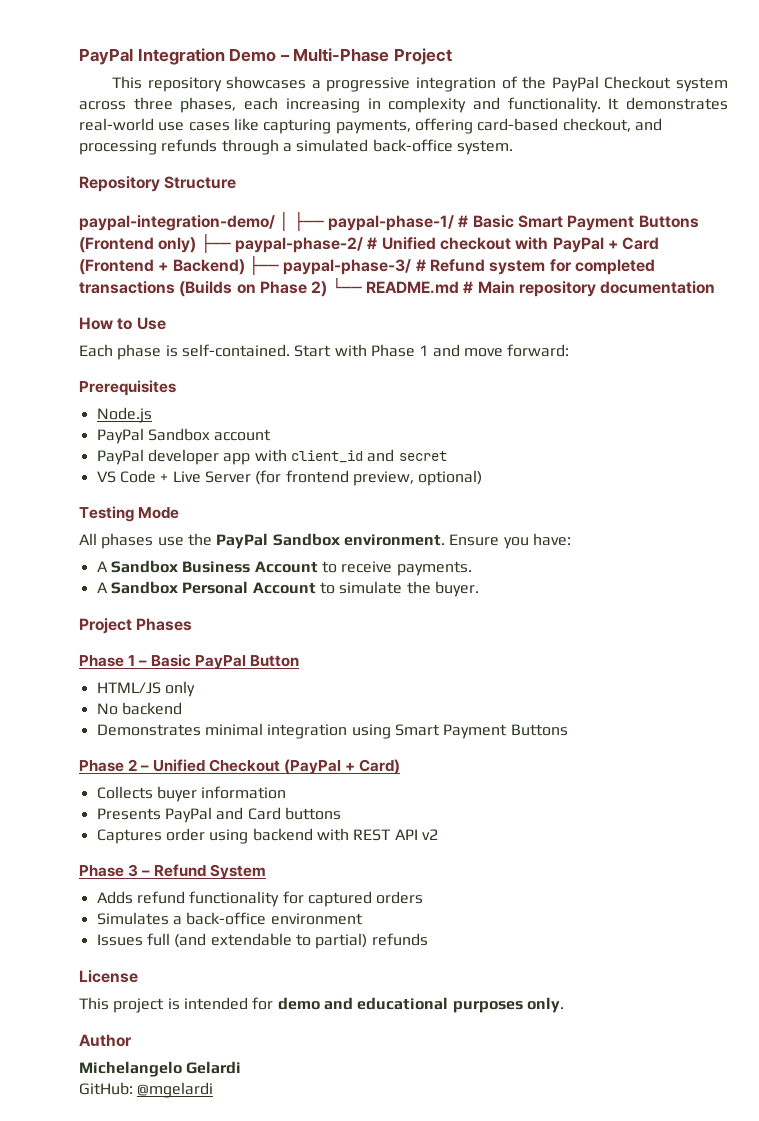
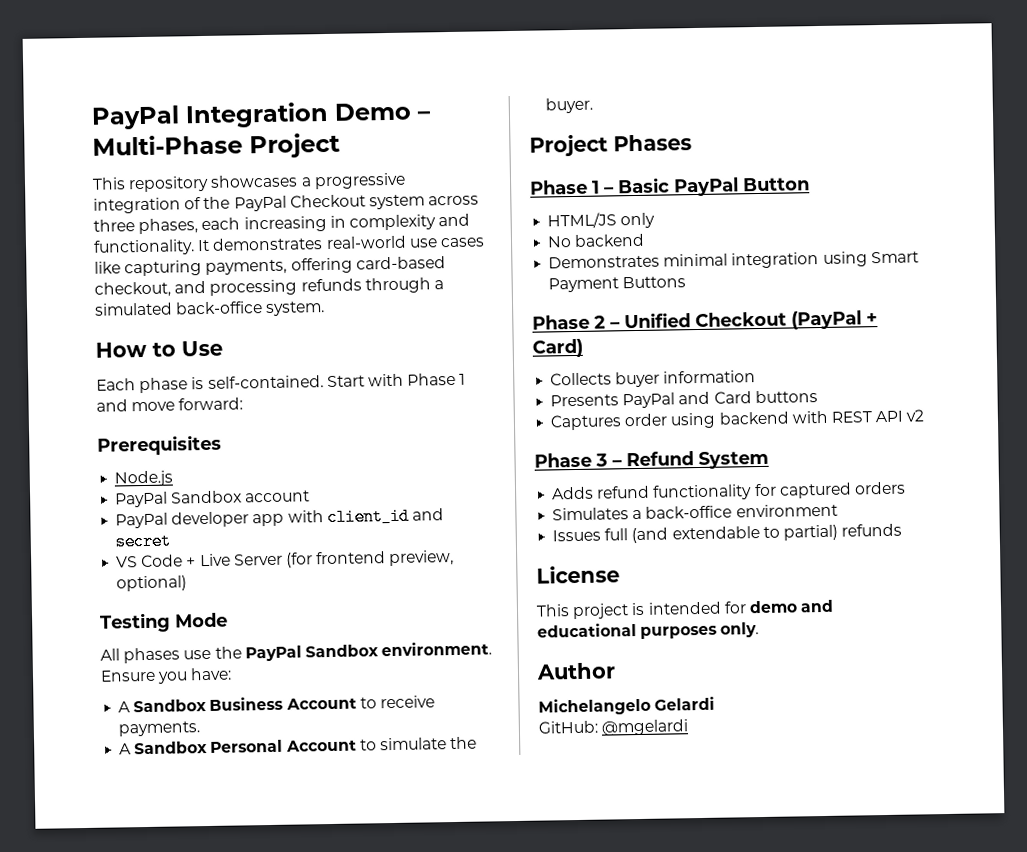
- Repository Structure
- paypal-integration-demo/ │ ├── paypal-phase-1/ # Basic Smart Payment Buttons (Frontend only) ├── paypal-phase-2/ # Unified checkout with PayPal + Card (Frontend + Backend) ├── paypal-phase-3/ # Refund system for completed transactions (Builds on Phase 2) └── README.md # Main repository documentation

